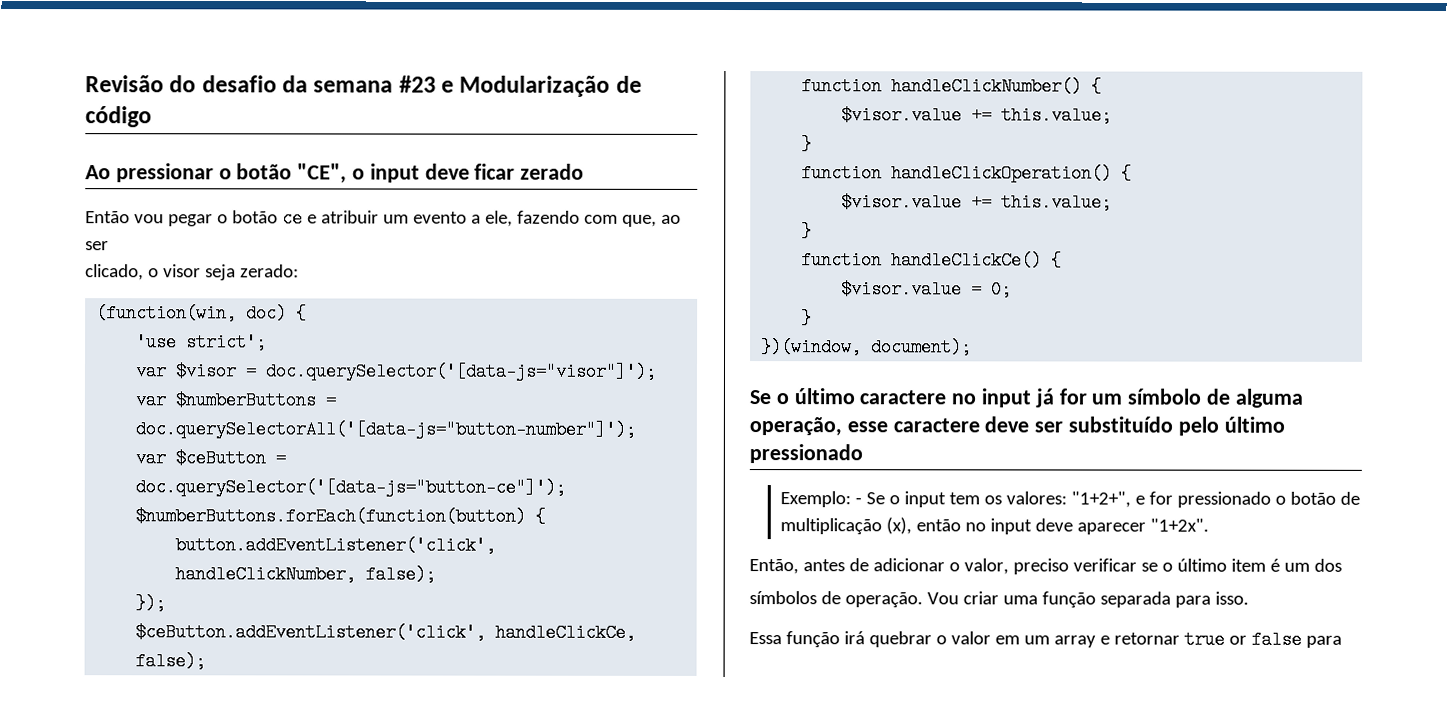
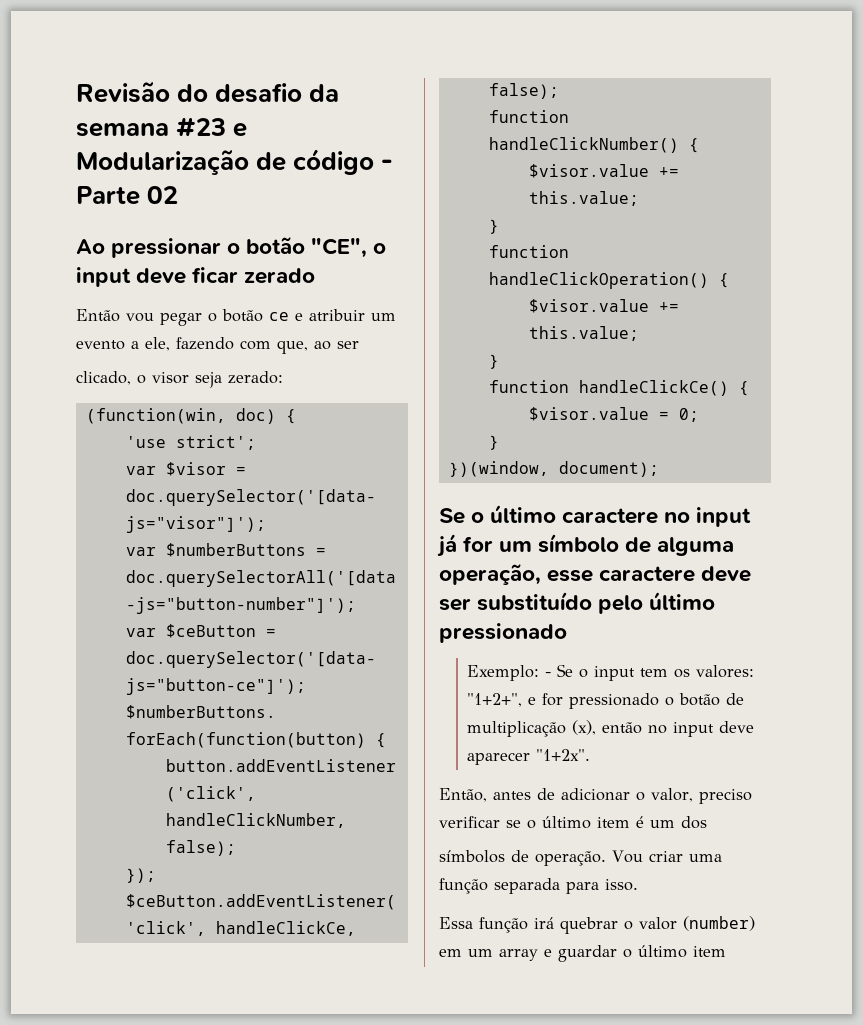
- Revisão do desafio da semana #23 e Modularização de código
+ Revisão do desafio da semana #23 e Modularização de código - Parte 02
- Essa função irá quebrar o valor em um array e retornar true or false para
+ Essa função irá quebrar o valor (number) em um array e guardar o último item

